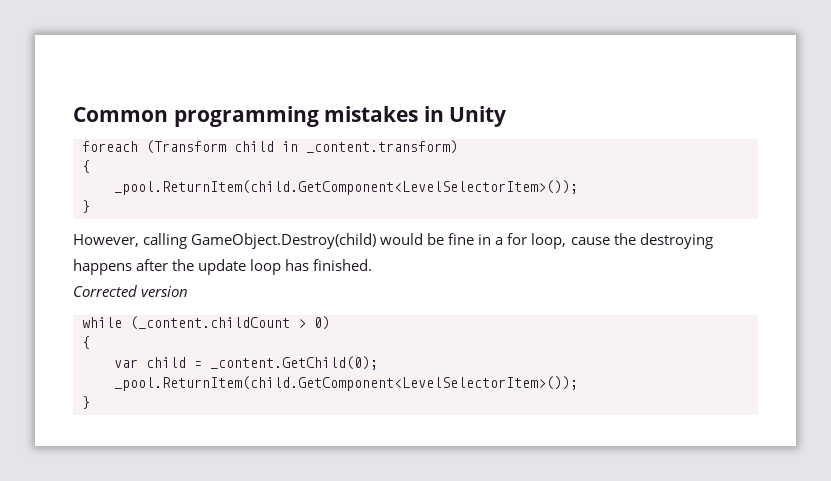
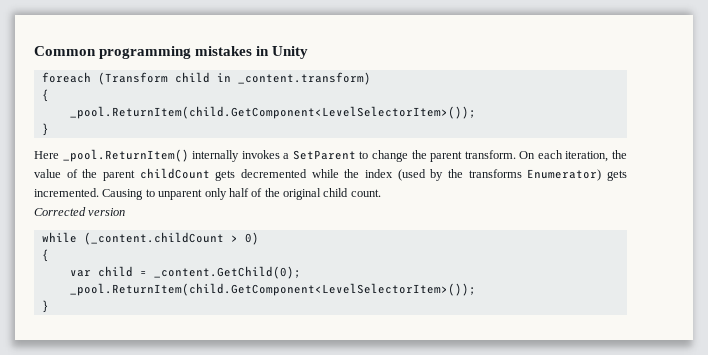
- However, calling GameObject.Destroy(child) would be fine in a for loop, cause the destroying happens after the update loop has finished.
+ Here _pool.ReturnItem() internally invokes a SetParent to change the parent transform. On each iteration, the value of the parent childCount gets decremented while the index (used by the transforms Enumerator) gets incremented. Causing to unparent only half of the original child count.

